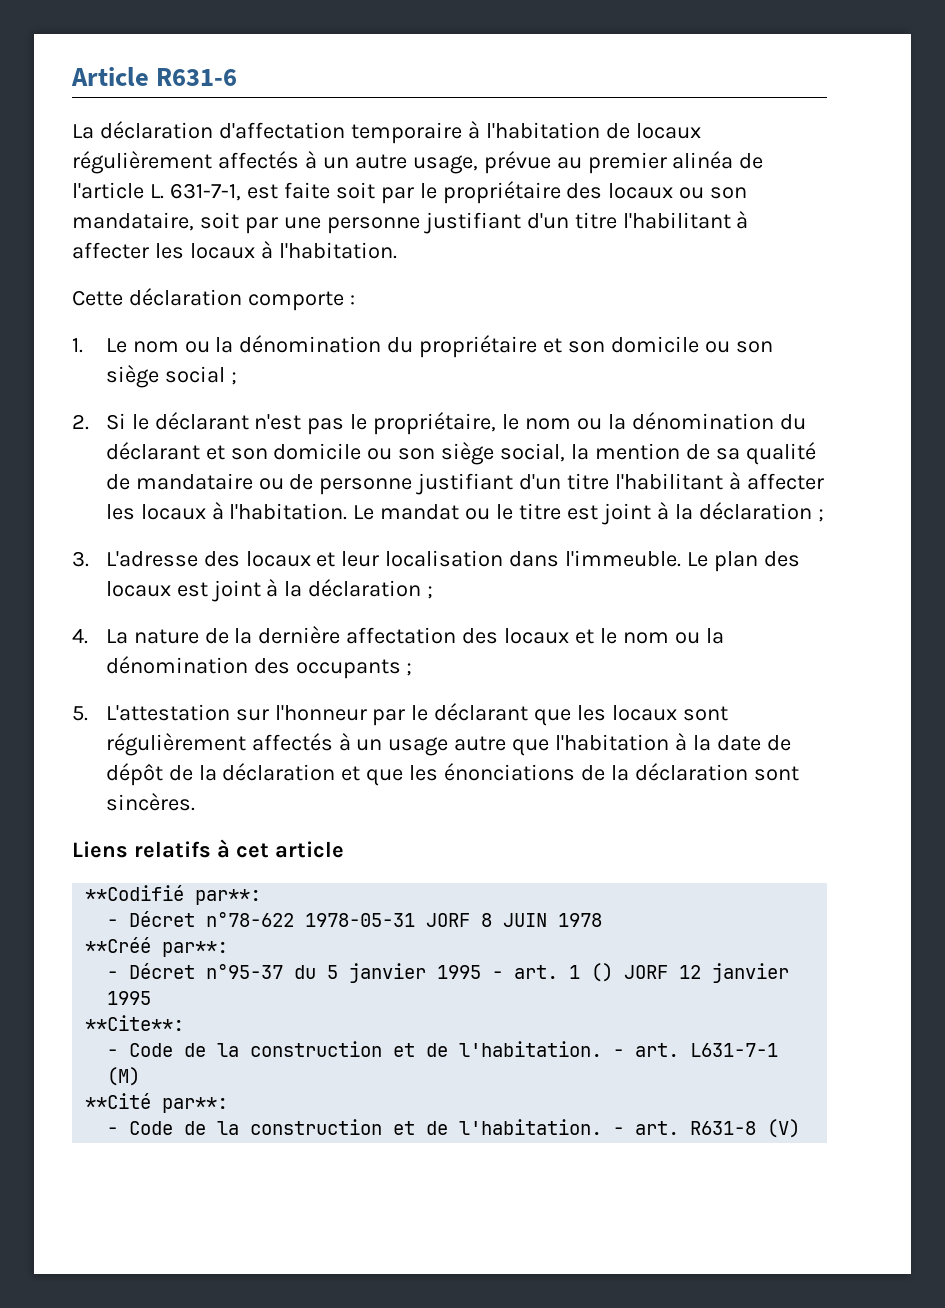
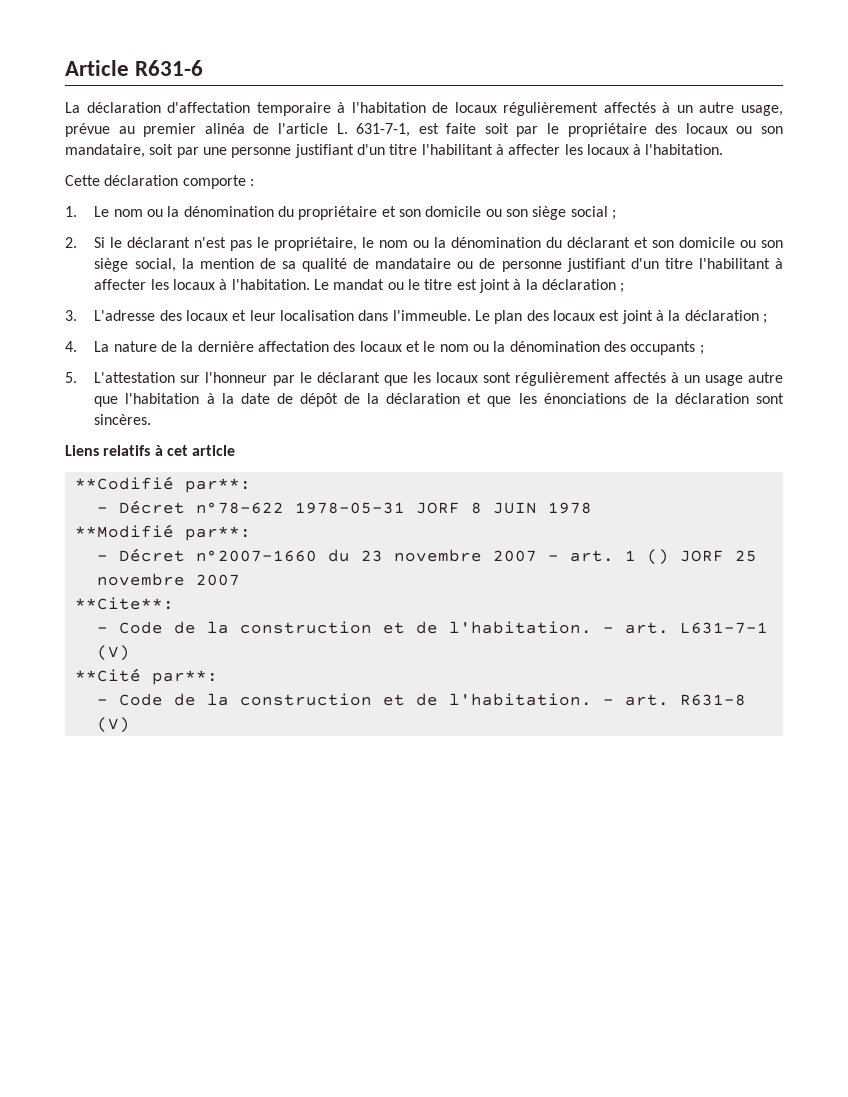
- **Créé par**:
- - Décret n°95-37 du 5 janvier 1995 - art. 1 () JORF 12 janvier 1995
+ **Modifié par**:
+ - Décret n°2007-1660 du 23 novembre 2007 - art. 1 () JORF 25 novembre 2007
- - art. L631-7-1 (M)
+ - art. L631-7-1 (V)

